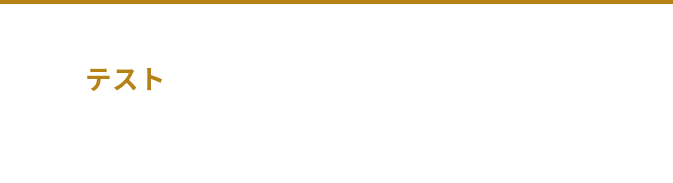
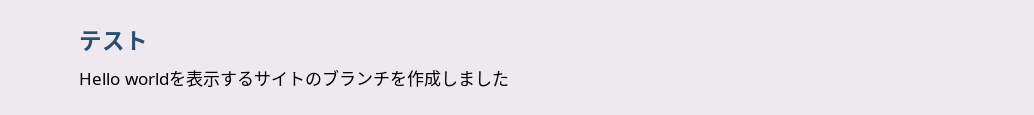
+ Hello worldを表示するサイトのブランチを作成しました

